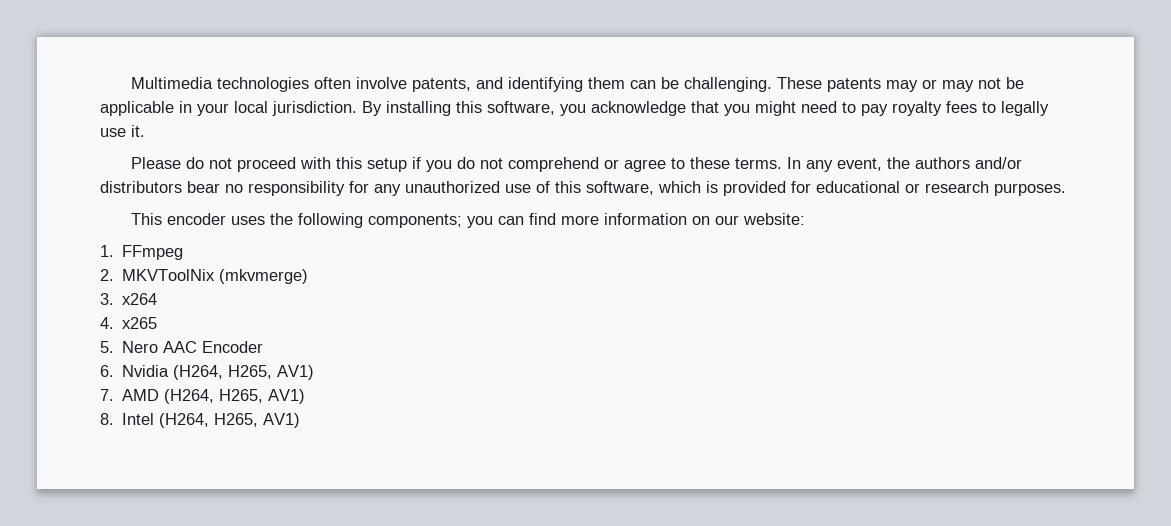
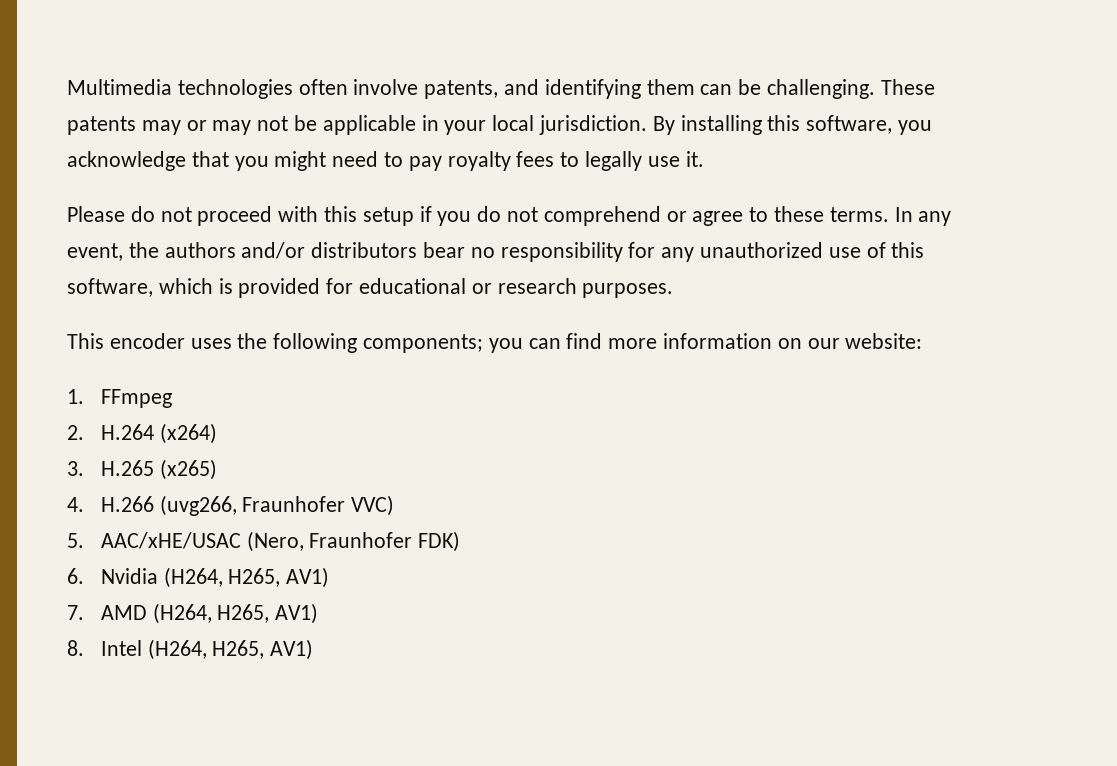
- 2. MKVToolNix (mkvmerge)
+ 2. H.264 (x264)
- 3. x264
+ 3. H.265 (x265)
- 4. x265
- 5. Nero AAC Encoder
+ 4. H.266 (uvg266, Fraunhofer VVC)
+ 5. AAC/xHE/USAC (Nero, Fraunhofer FDK)

